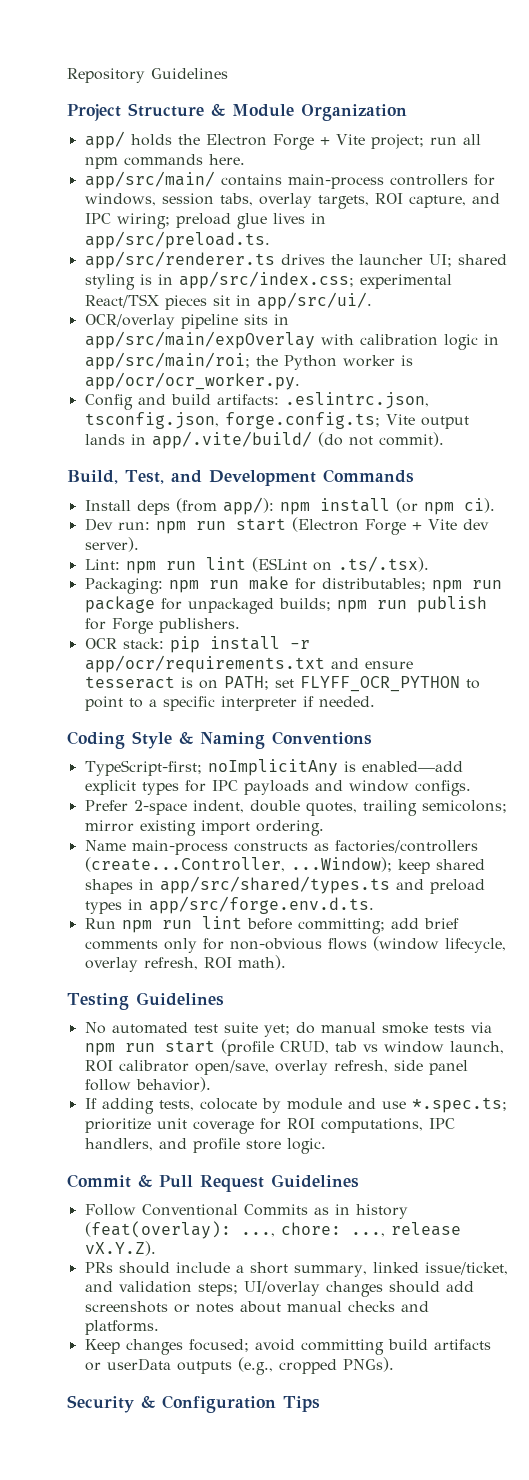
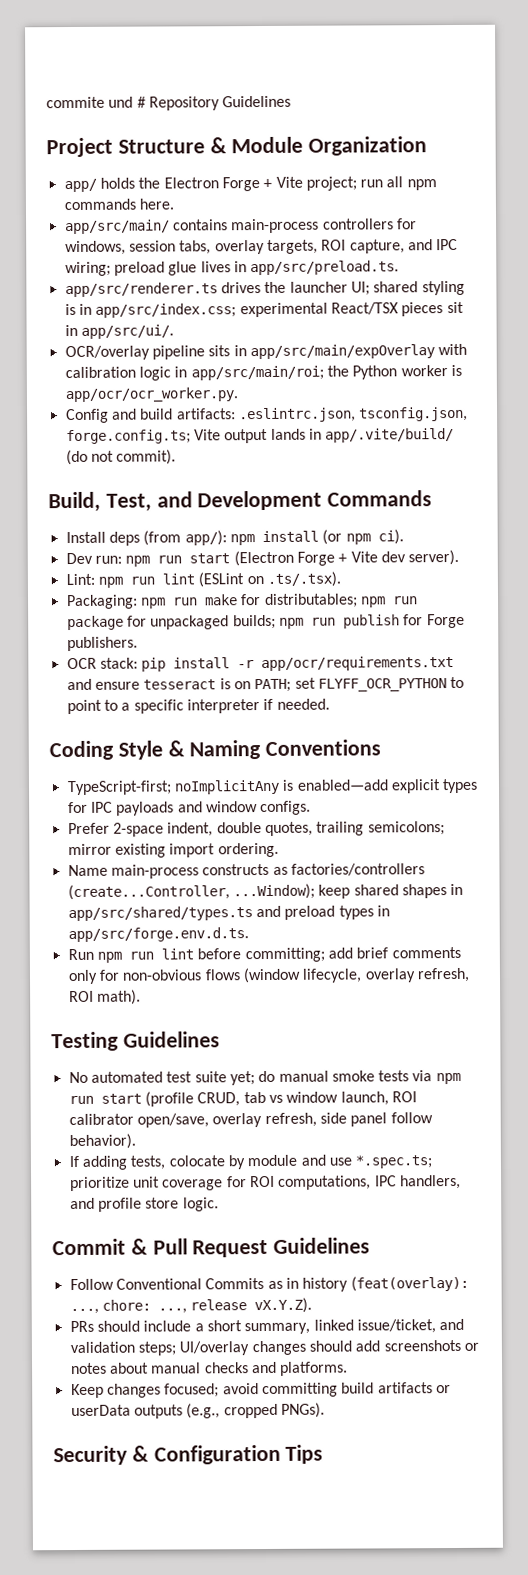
- Repository Guidelines
+ commite und # Repository Guidelines

